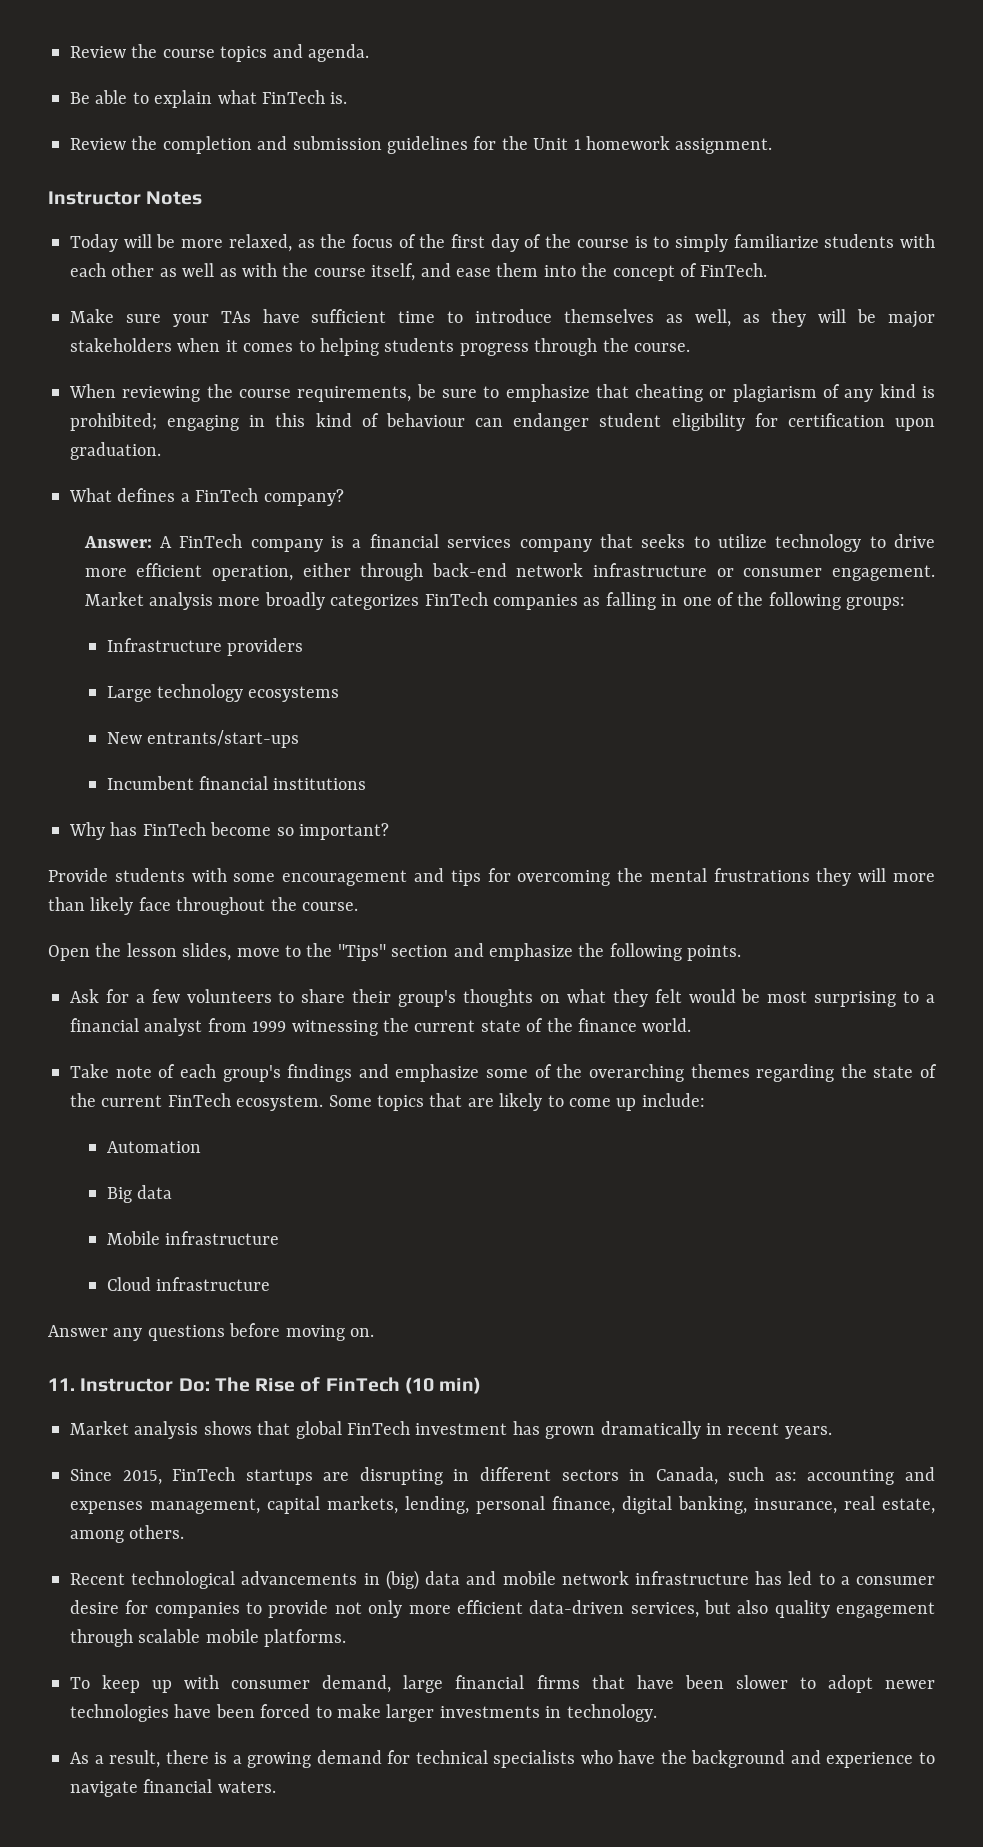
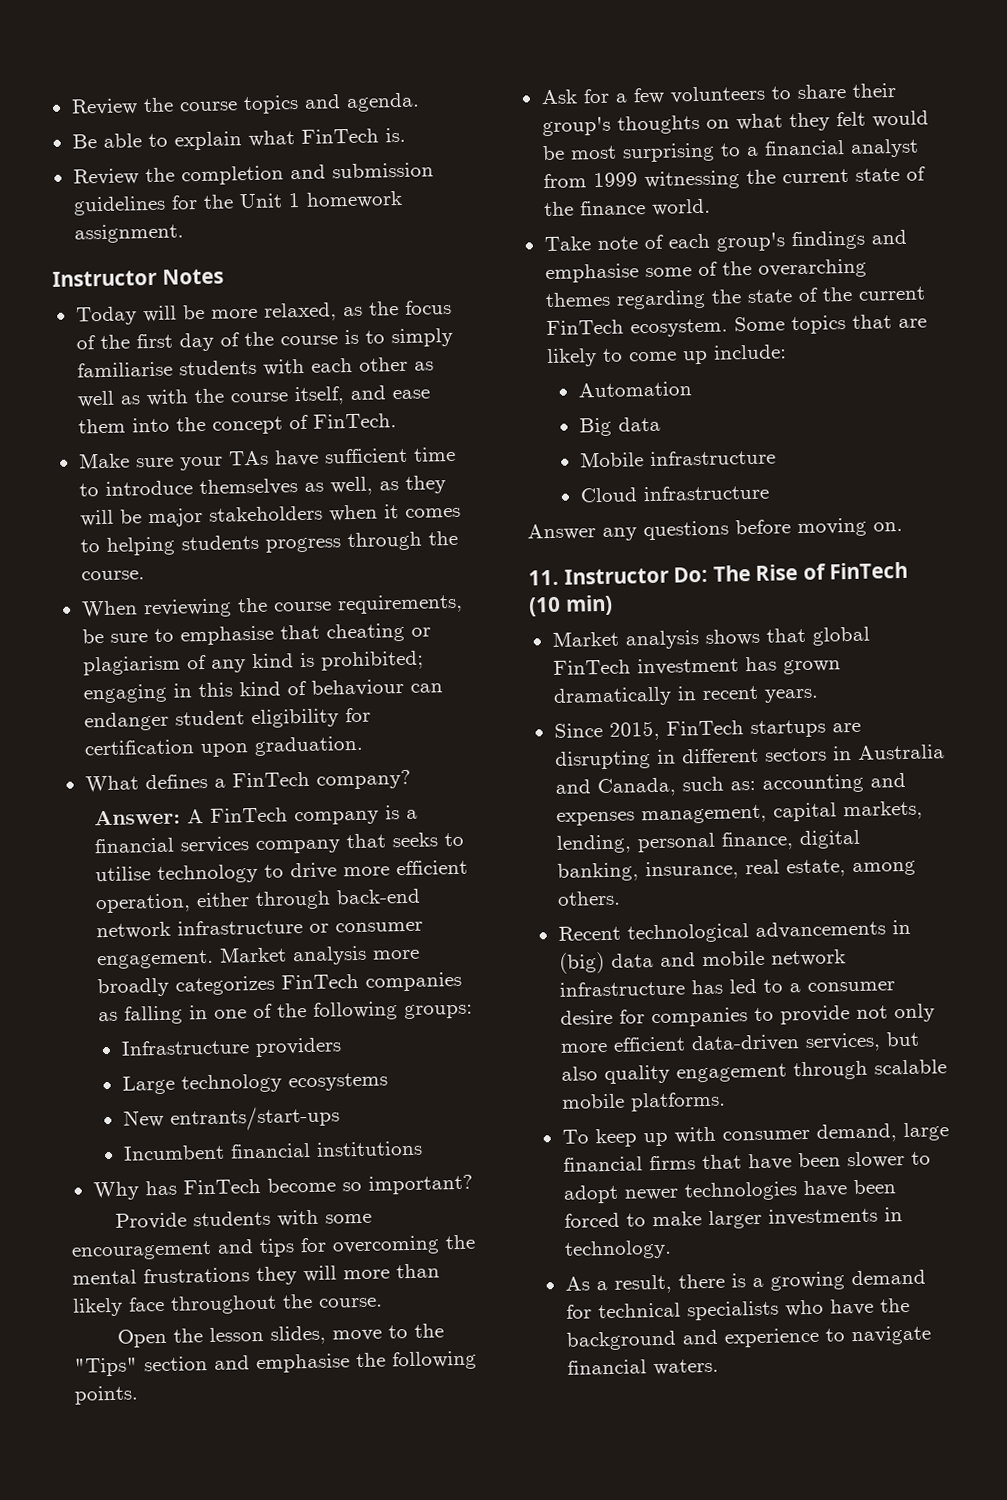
- Today will be more relaxed, as the focus of the first day of the course is to simply familiarize students with each other as well as with the course itself, and ease them into the concept of FinTech.
+ Today will be more relaxed, as the focus of the first day of the course is to simply familiarise students with each other as well as with the course itself, and ease them into the concept of FinTech.
- When reviewing the course requirements, be sure to emphasize that cheating or plagiarism of any kind is prohibited; engaging in this kind of behaviour can endanger student eligibility for certification upon graduation.
+ When reviewing the course requirements, be sure to emphasise that cheating or plagiarism of any kind is prohibited; engaging in this kind of behaviour can endanger student eligibility for certification upon graduation.
- Answer: A FinTech company is a financial services company that seeks to utilize technology to drive more efficient operation, either through back-end network infrastructure or consumer engagement.
+ Answer: A FinTech company is a financial services company that seeks to utilise technology to drive more efficient operation, either through back-end network infrastructure or consumer engagement.
- Open the lesson slides, move to the "Tips" section and emphasize the following points.
+ Open the lesson slides, move to the "Tips" section and emphasise the following points.
- Take note of each group's findings and emphasize some of the overarching themes regarding the state of the current FinTech ecosystem.
+ Take note of each group's findings and emphasise some of the overarching themes regarding the state of the current FinTech ecosystem.
- Since 2015, FinTech startups are disrupting in different sectors in Canada, such as: accounting and expenses management, capital markets, lending, personal finance, digital banking, insurance, real estate, among others.
+ Since 2015, FinTech startups are disrupting in different sectors in Australia and Canada, such as: accounting and expenses management, capital markets, lending, personal finance, digital banking, insurance, real estate, among others.

